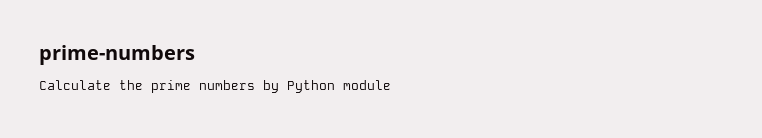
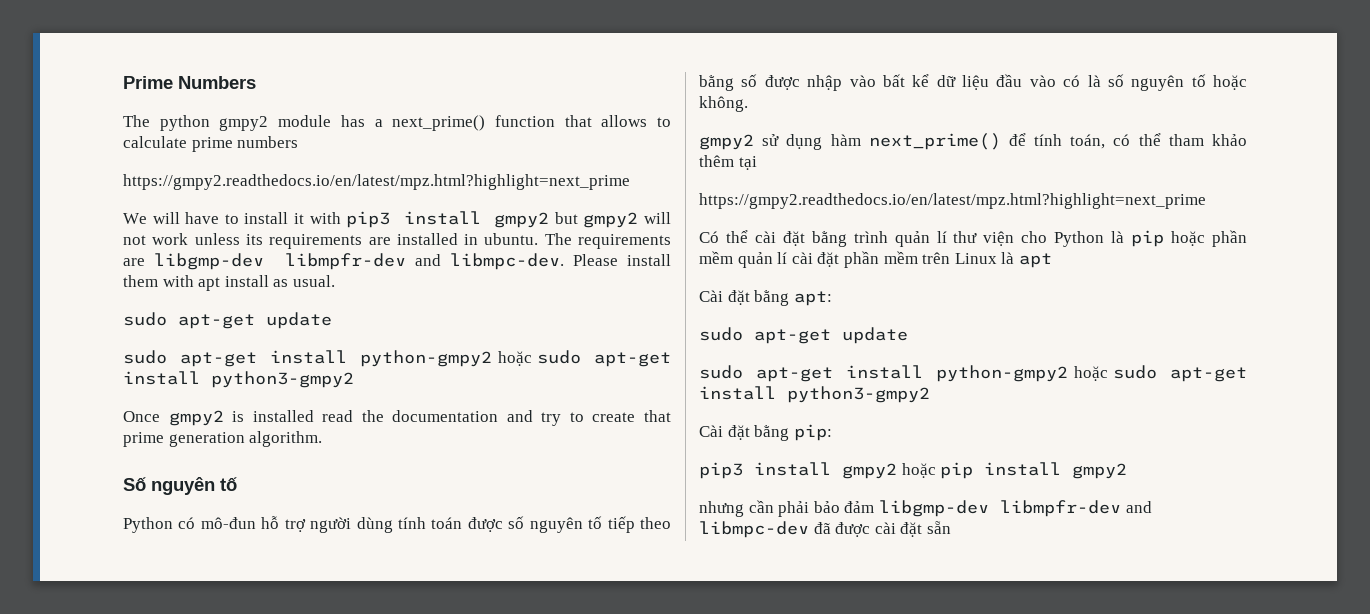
- prime-numbers
- Calculate the prime numbers by Python module
+ Prime Numbers
+ The python gmpy2 module has a next_prime() function that allows to calculate prime numbers
+ https://gmpy2.readthedocs.io/en/latest/mpz.html?highlight=next_prime
+ We will have to install it with pip3 install gmpy2 but gmpy2 will not work unless its requirements are installed in ubuntu. The requirements are libgmp-dev libmpfr-dev and libmpc-dev. Please install them with apt install as usual.
+ sudo apt-get update
+ sudo apt-get install python-gmpy2 hoặc sudo apt-get install python3-gmpy2
+ Once gmpy2 is installed read the documentation and try to create that prime generation algorithm.
+ Số nguyên tố
+ Python có mô-đun hỗ trợ người dùng tính toán được số nguyên tố tiếp theo bằng số được nhập vào bất kể dữ liệu đầu vào có là số nguyên tố hoặc không.
+ gmpy2 sử dụng hàm next_prime() để tính toán, có thể tham khảo thêm tại
+ https://gmpy2.readthedocs.io/en/latest/mpz.html?highlight=next_prime
+ Có thể cài đặt bằng trình quản lí thư viện cho Python là pip hoặc phần mềm quản lí cài đặt phần mềm trên Linux là apt
+ Cài đặt bằng apt:
+ sudo apt-get update
+ sudo apt-get install python-gmpy2 hoặc sudo apt-get install python3-gmpy2
+ Cài đặt bằng pip:
+ pip3 install gmpy2 hoặc pip install gmpy2
+ nhưng cần phải bảo đảm libgmp-dev libmpfr-dev and libmpc-dev đã được cài đặt sẵn

